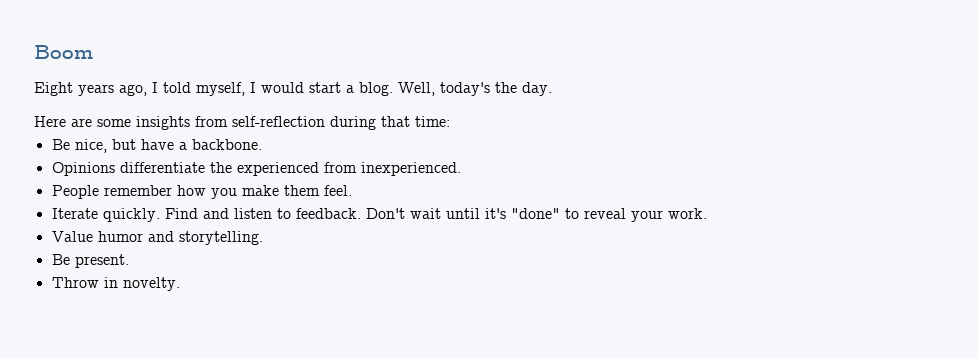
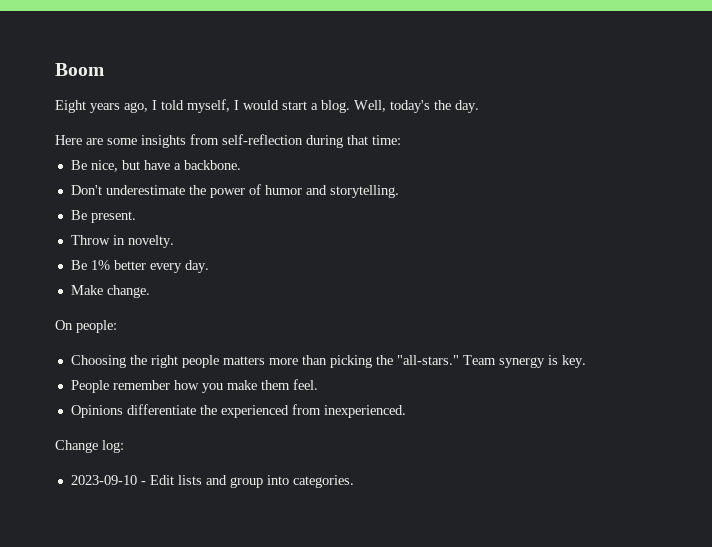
- Opinions differentiate the experienced from inexperienced.
- People remember how you make them feel.
- Iterate quickly. Find and listen to feedback. Don't wait until it's "done" to reveal your work.
- Value humor and storytelling.
+ Don't underestimate the power of humor and storytelling.
+ Be 1% better every day.
+ Make change.
+ On people:
+ Choosing the right people matters more than picking the "all-stars." Team synergy is key.
+ People remember how you make them feel.
+ Opinions differentiate the experienced from inexperienced.
+ Change log:
+ 2023-09-10 - Edit lists and group into categories.

